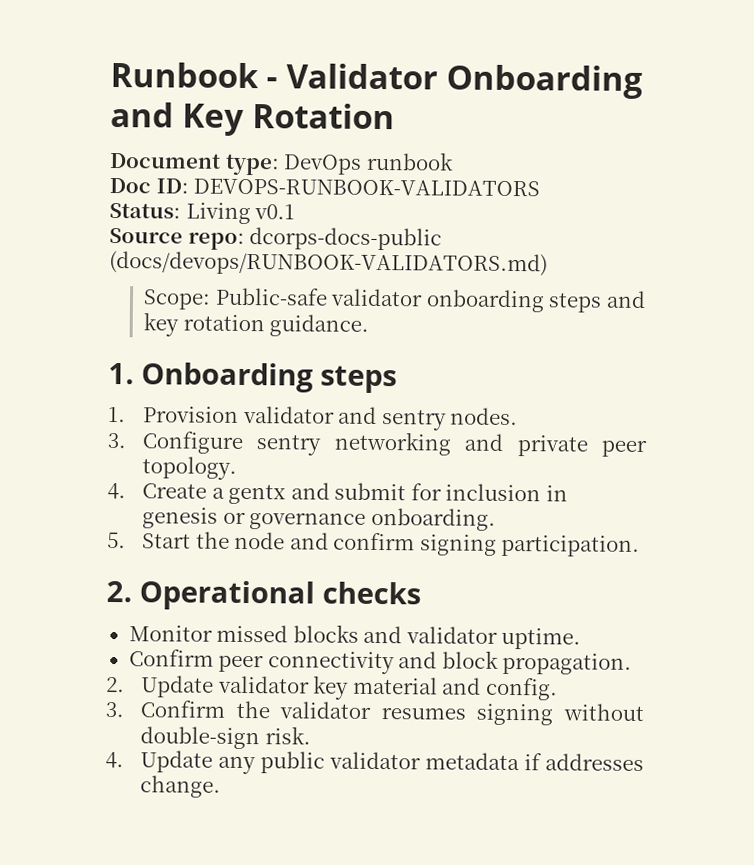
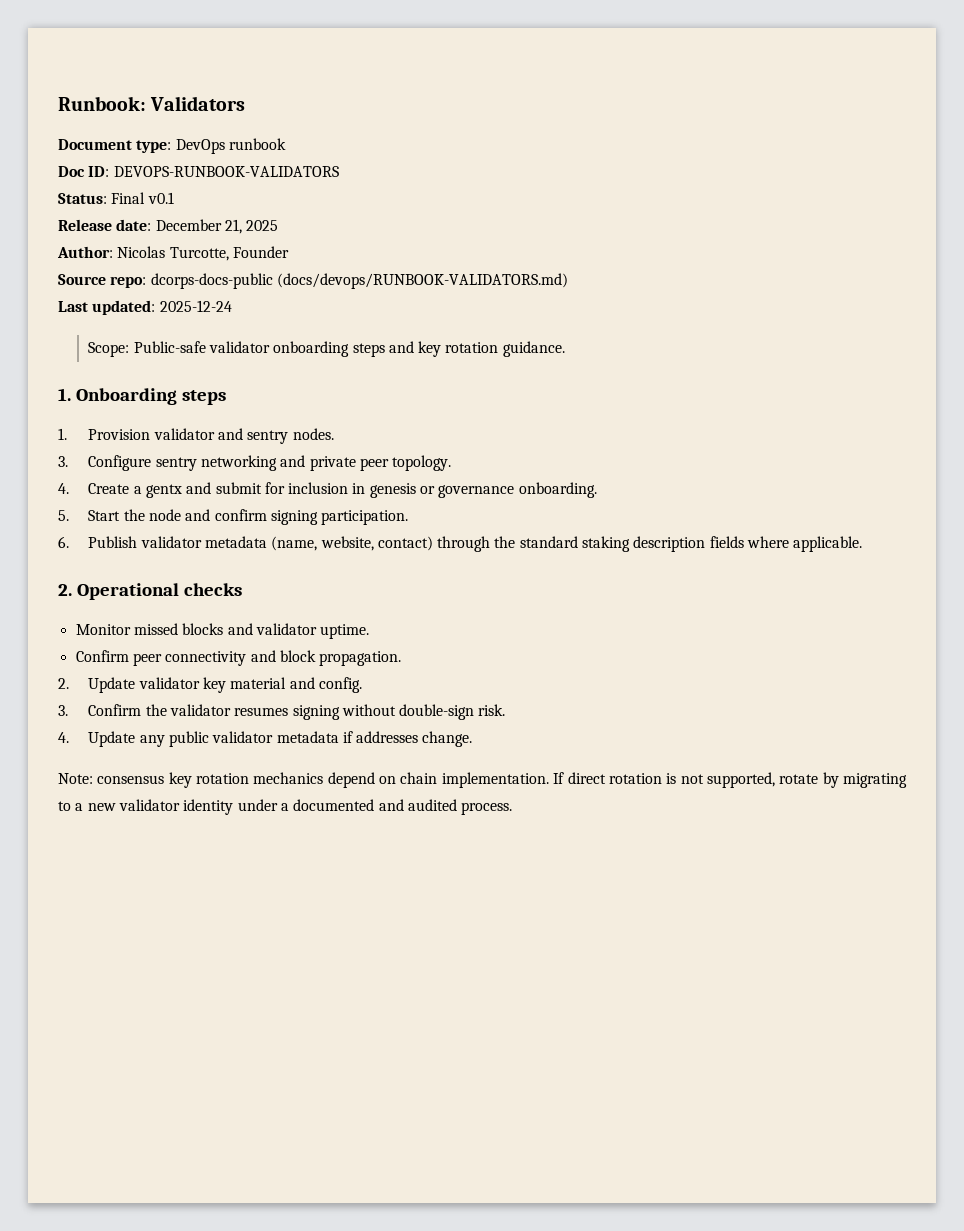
- Runbook - Validator Onboarding and Key Rotation
+ Runbook: Validators
- Status: Living v0.1
+ Status: Final v0.1
+ Release date: December 21, 2025
+ Author: Nicolas Turcotte, Founder
+ Last updated: 2025-12-24
+ 6. Publish validator metadata (name, website, contact) through the standard staking description fields where applicable.
+ Note: consensus key rotation mechanics depend on chain implementation. If direct rotation is not supported, rotate by migrating to a new validator identity under a documented and audited process.

